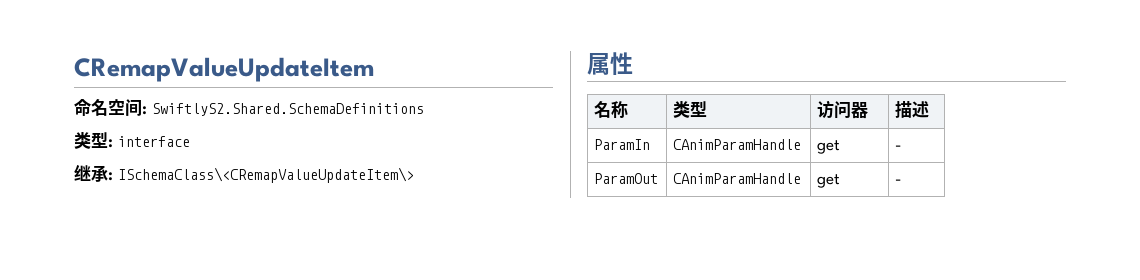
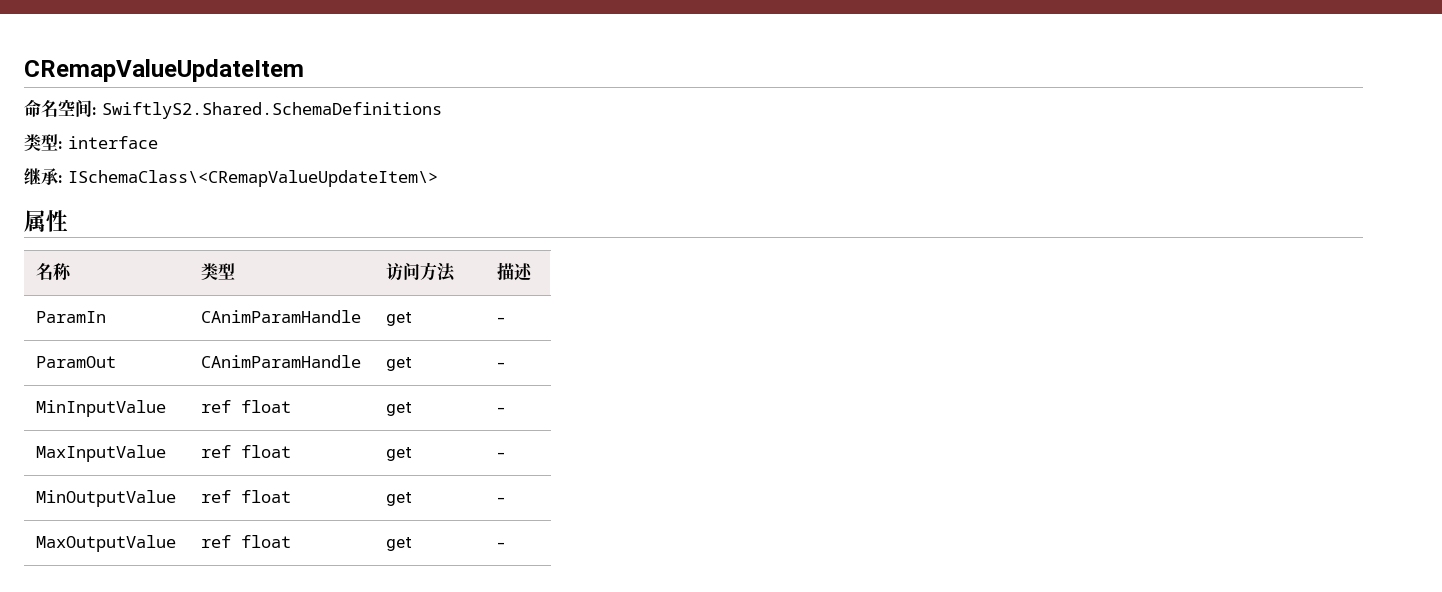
- 名称 | 类型 | 访问器 | 描述
+ 名称 | 类型 | 访问方法 | 描述
+ MinInputValue | ref float | get | -
+ MaxInputValue | ref float | get | -
+ MinOutputValue | ref float | get | -
+ MaxOutputValue | ref float | get | -

